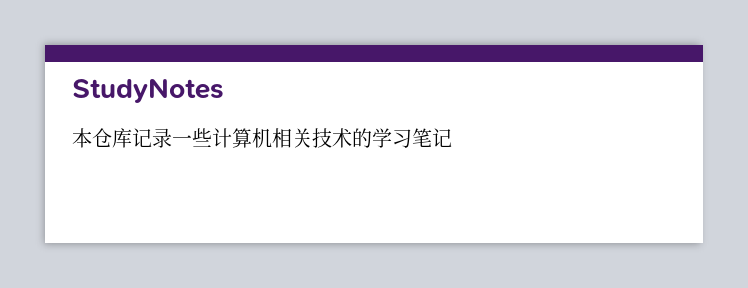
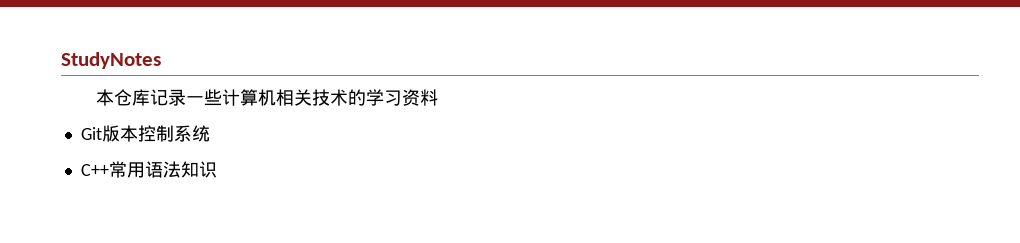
- 本仓库记录一些计算机相关技术的学习笔记
+ 本仓库记录一些计算机相关技术的学习资料
+ Git版本控制系统
+ C++常用语法知识

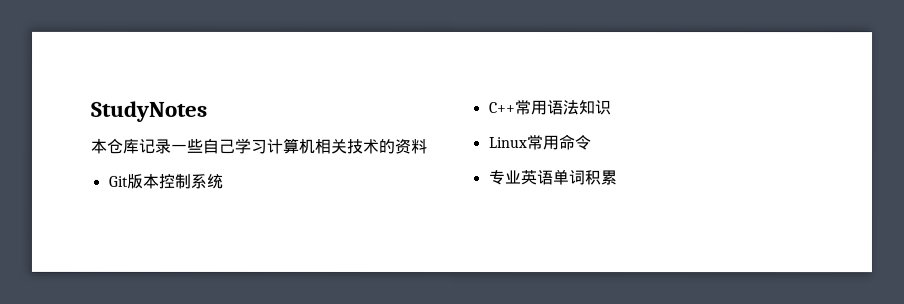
- 本仓库记录一些计算机相关技术的学习资料
+ 本仓库记录一些自己学习计算机相关技术的资料
+ Linux常用命令
+ 专业英语单词积累

